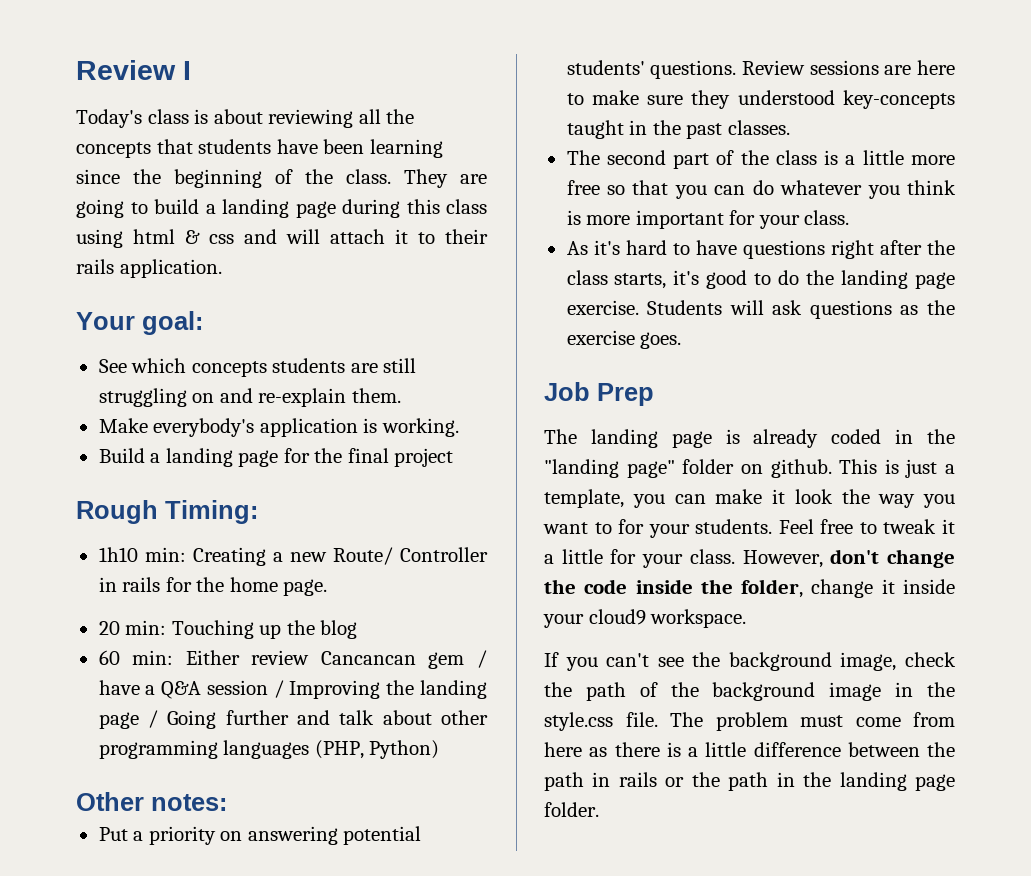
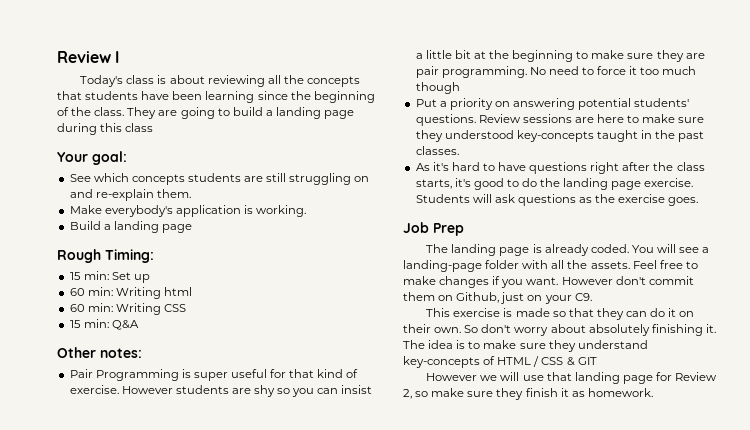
- They are going to build a landing page during this class using html & css and will attach it to their rails application.
+ They are going to build a landing page during this class
- Build a landing page for the final project
+ Build a landing page
  Rough Timing:
- 1h10 min: Creating a new Route/ Controller in rails for the home page.
- 20 min: Touching up the blog
- 60 min: Either review Cancancan gem / have a Q&A session / Improving the landing page / Going further and talk about other programming languages (PHP, Python)
+ 15 min: Set up
+ 60 min: Writing html
+ 60 min: Writing CSS
+ 15 min: Q&A
  Other notes:
+ Pair Programming is super useful for that kind of exercise. However students are shy so you can insist a little bit at the beginning to make sure they are pair programming. No need to force it too much though
- The second part of the class is a little more free so that you can do whatever you think is more important for your class.
- The landing page is already coded in the "landing page" folder on github. This is just a template, you can make it look the way you want to for your students. Feel free to tweak it a little for your class. However, don't change the code inside the folder, change it inside your cloud9 workspace.
- If you can't see the background image, check the path of the background image in the style.css file. The problem must come from here as there is a little difference between the path in rails or the path in the landing page folder.
+ The landing page is already coded. You will see a landing-page folder with all the assets. Feel free to make changes if you want. However don't commit them on Github, just on your C9.
+ This exercise is made so that they can do it on their own. So don't worry about absolutely finishing it. The idea is to make sure they understand key-concepts of HTML / CSS & GIT
+ However we will use that landing page for Review 2, so make sure they finish it as homework.

